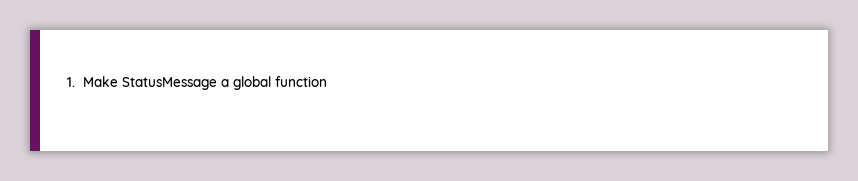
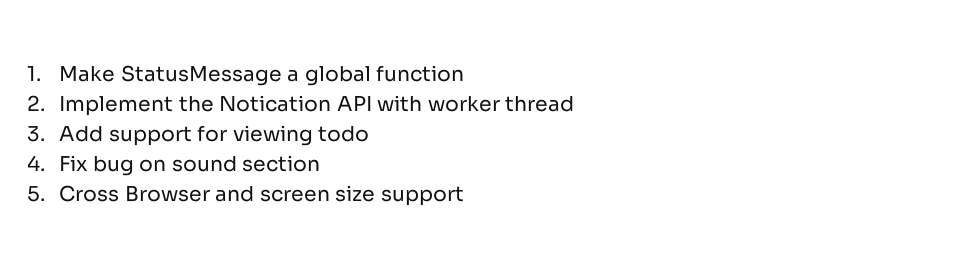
+ 2. Implement the Notication API with worker thread
+ 3. Add support for viewing todo
+ 4. Fix bug on sound section
+ 5. Cross Browser and screen size support

